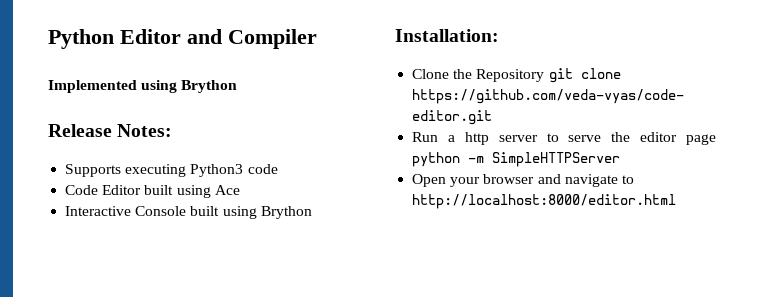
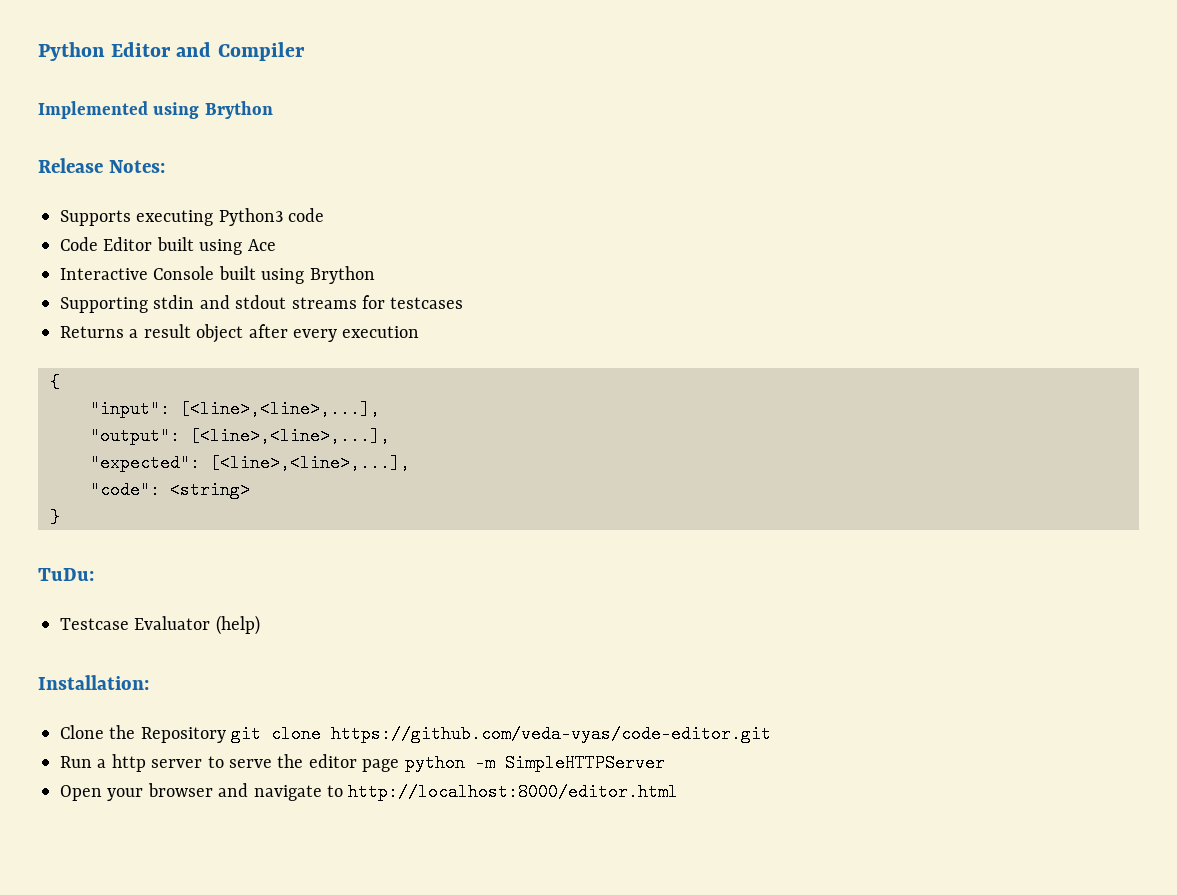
+ Supporting stdin and stdout streams for testcases
+ Returns a result object after every execution
+ {
+ "input": [<line>,<line>,...],
+ "output": [<line>,<line>,...],
+ "expected": [<line>,<line>,...],
+ "code": <string>
+ }
+ TuDu:
+ Testcase Evaluator (help)

